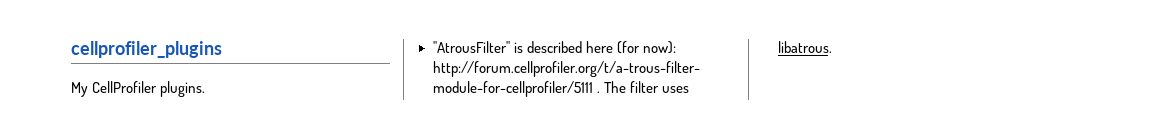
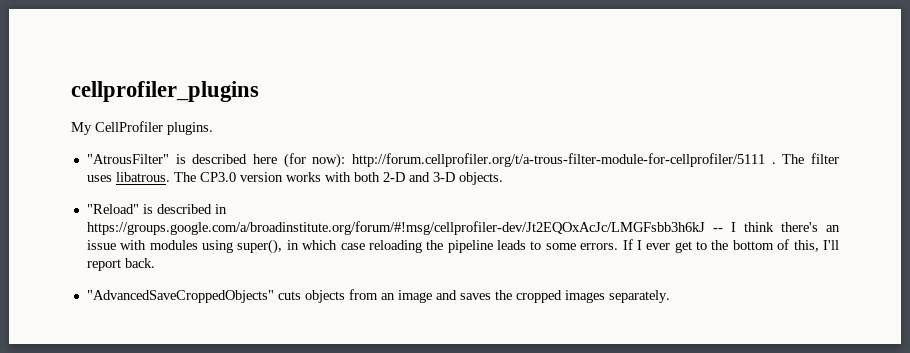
+ The CP3.0 version works with both 2-D and 3-D objects.
+ "Reload" is described in https://groups.google.com/a/broadinstitute.org/forum/#!msg/cellprofiler-dev/Jt2EQOxAcJc/LMGFsbb3h6kJ -- I think there's an issue with modules using super(), in which case reloading the pipeline leads to some errors. If I ever get to the bottom of this, I'll report back.
+ "AdvancedSaveCroppedObjects" cuts objects from an image and saves the cropped images separately.

